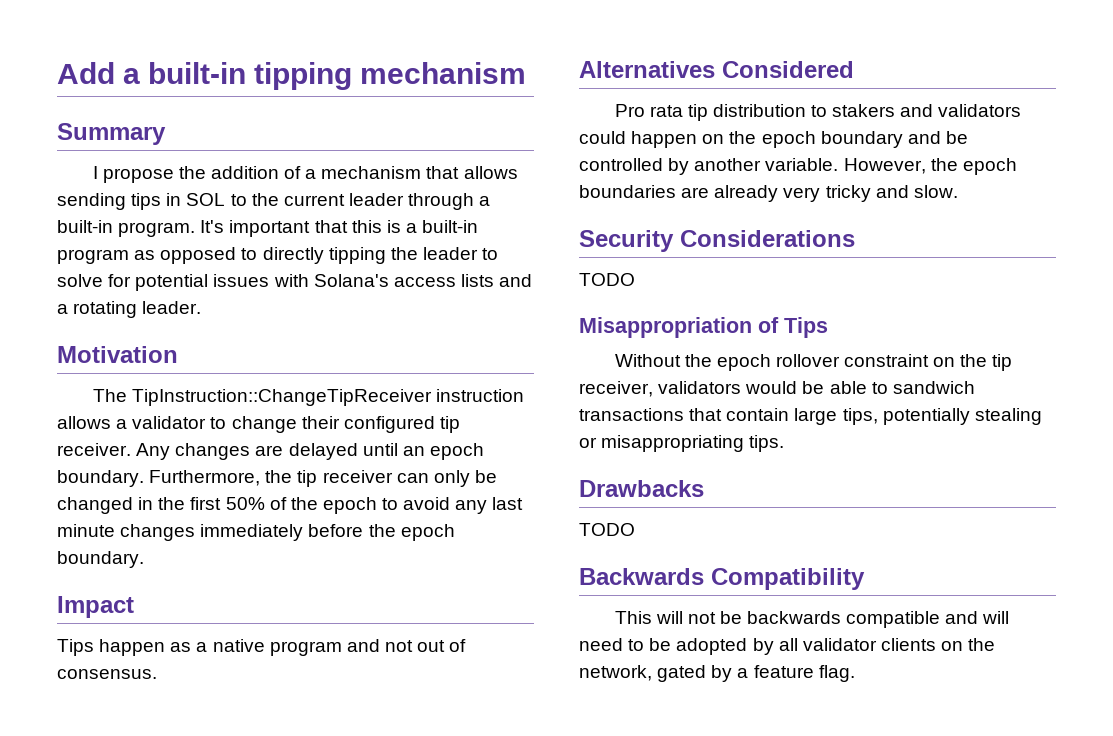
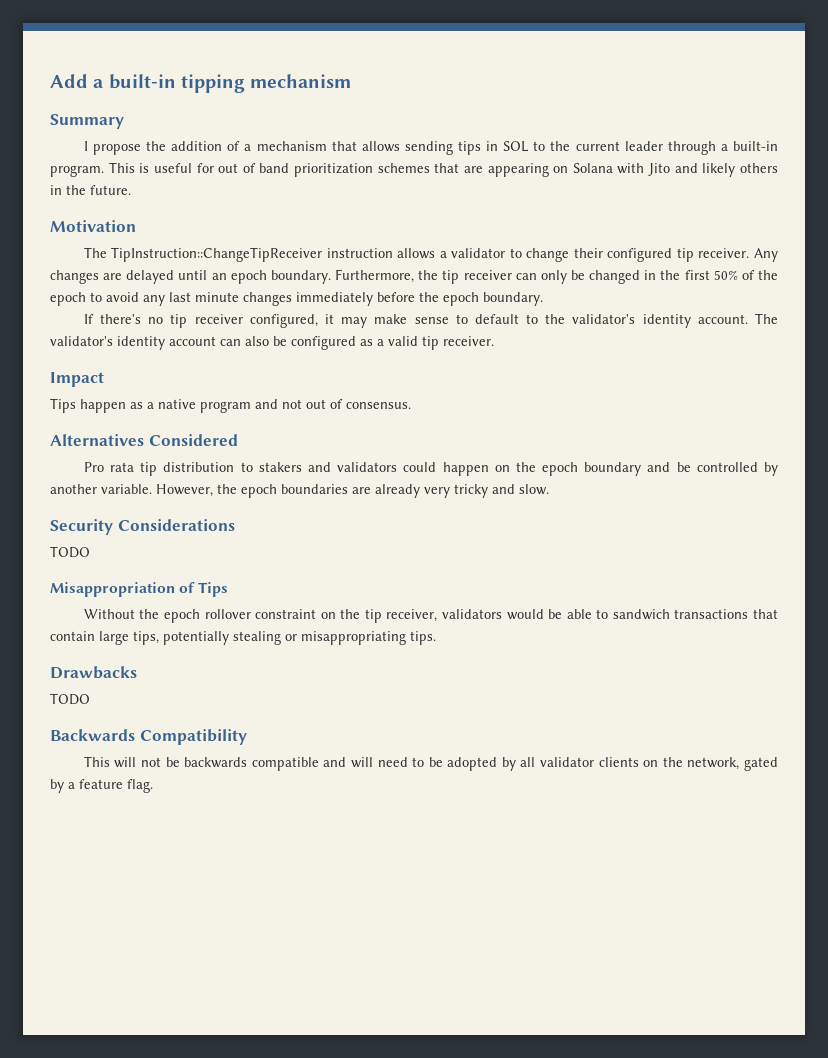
- It's important that this is a built-in program as opposed to directly tipping the leader to solve for potential issues with Solana's access lists and a rotating leader.
+ This is useful for out of band prioritization schemes that are appearing on Solana with Jito and likely others in the future.
+ If there's no tip receiver configured, it may make sense to default to the validator's identity account. The validator's identity account can also be configured as a valid tip receiver.

